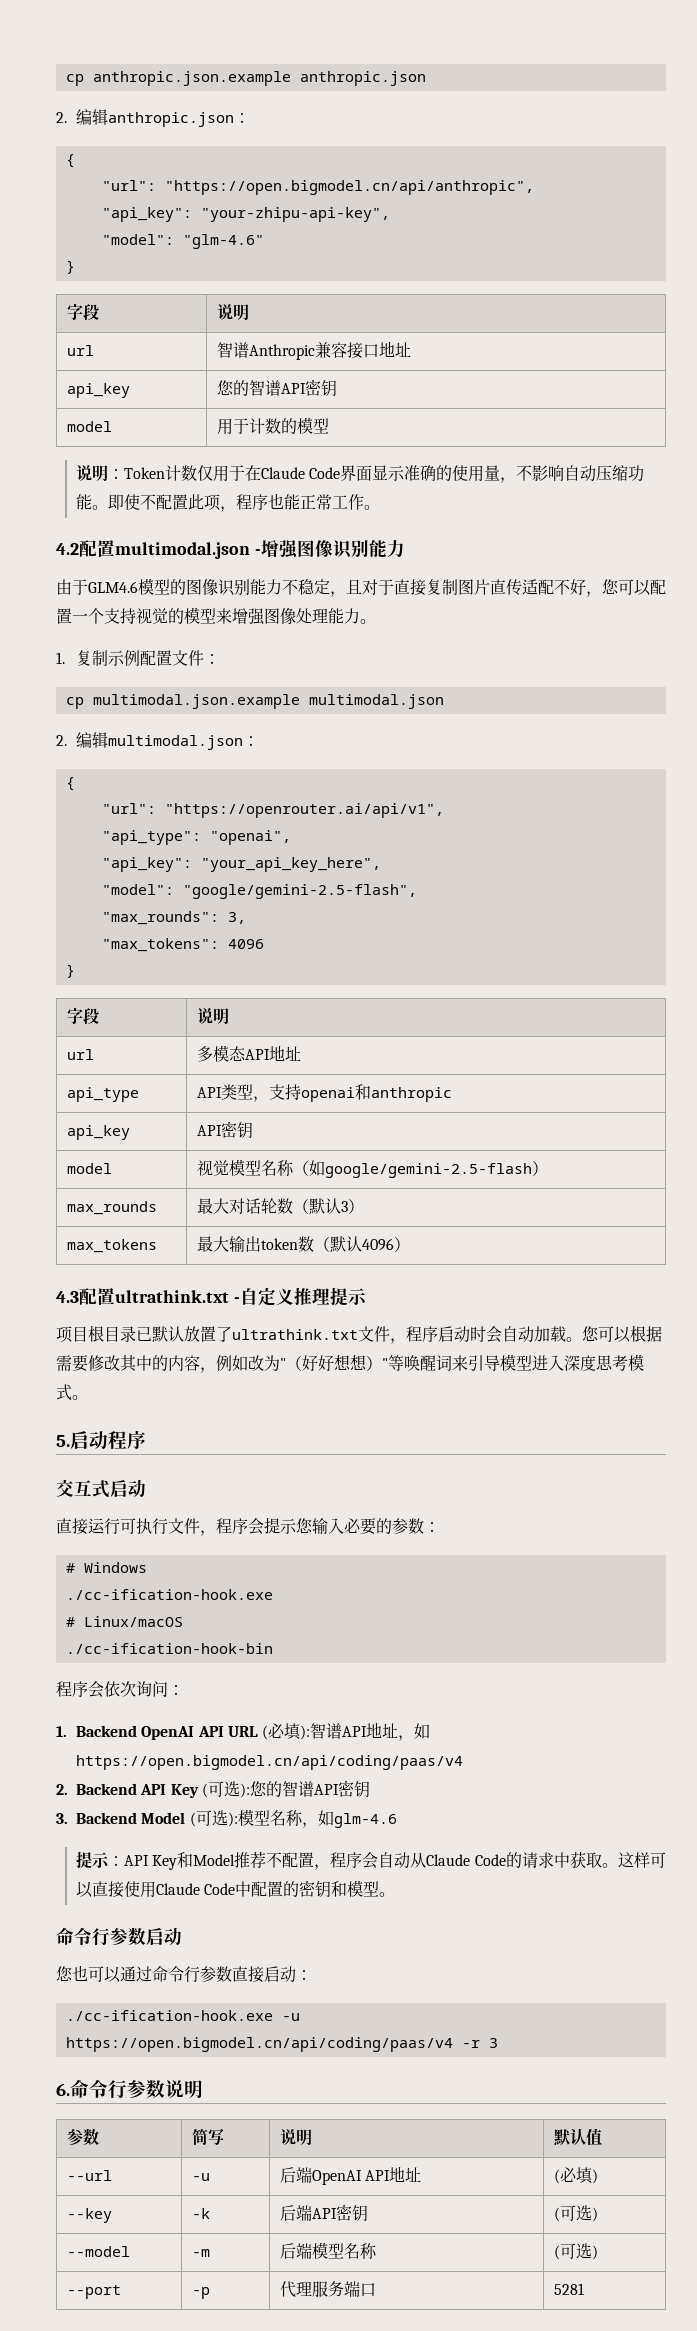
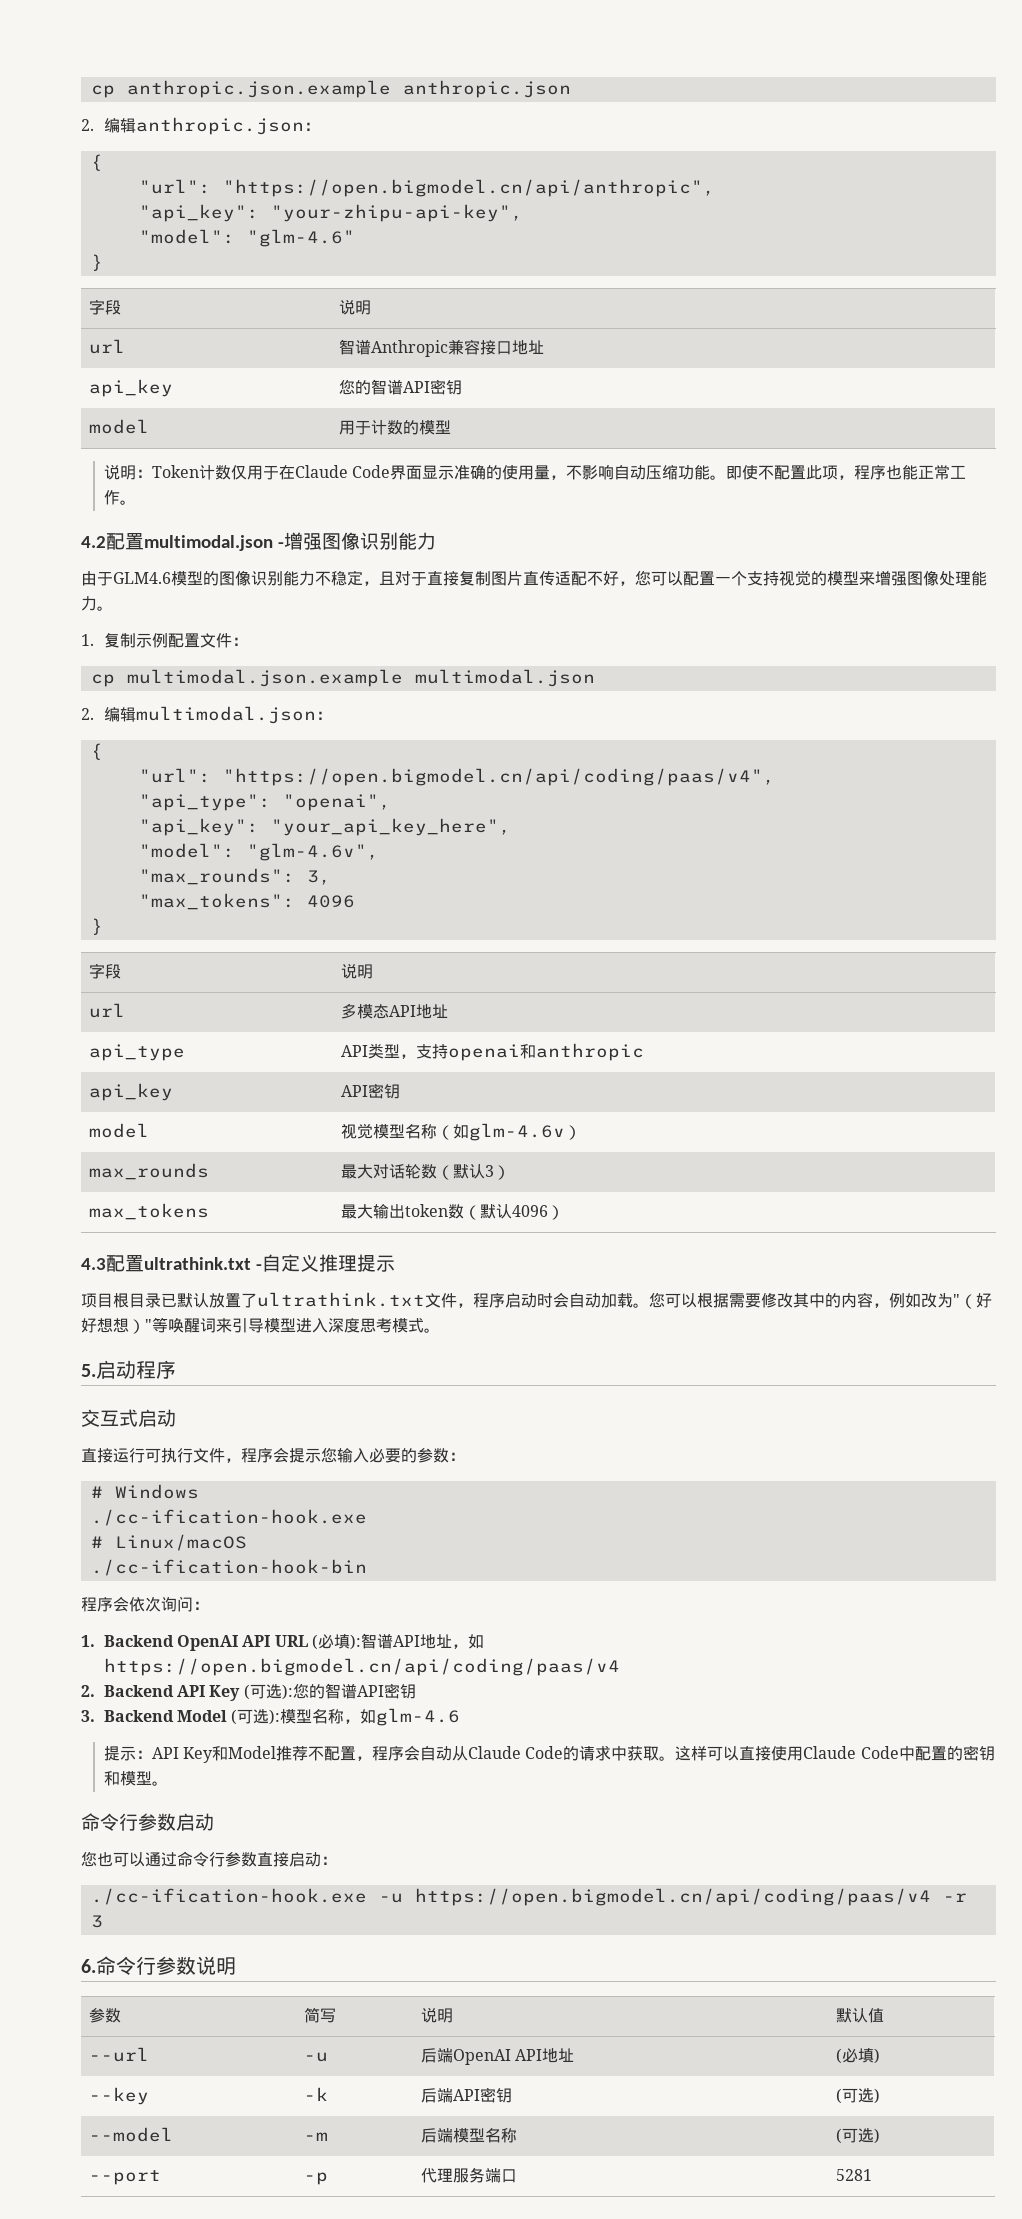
- "url": "https://openrouter.ai/api/v1",
+ "url": "https://open.bigmodel.cn/api/coding/paas/v4",
- "model": "google/gemini-2.5-flash",
+ "model": "glm-4.6v",
- model | 视觉模型名称（如google/gemini-2.5-flash）
+ model | 视觉模型名称（如glm-4.6v）

